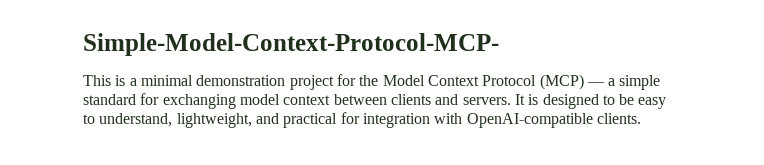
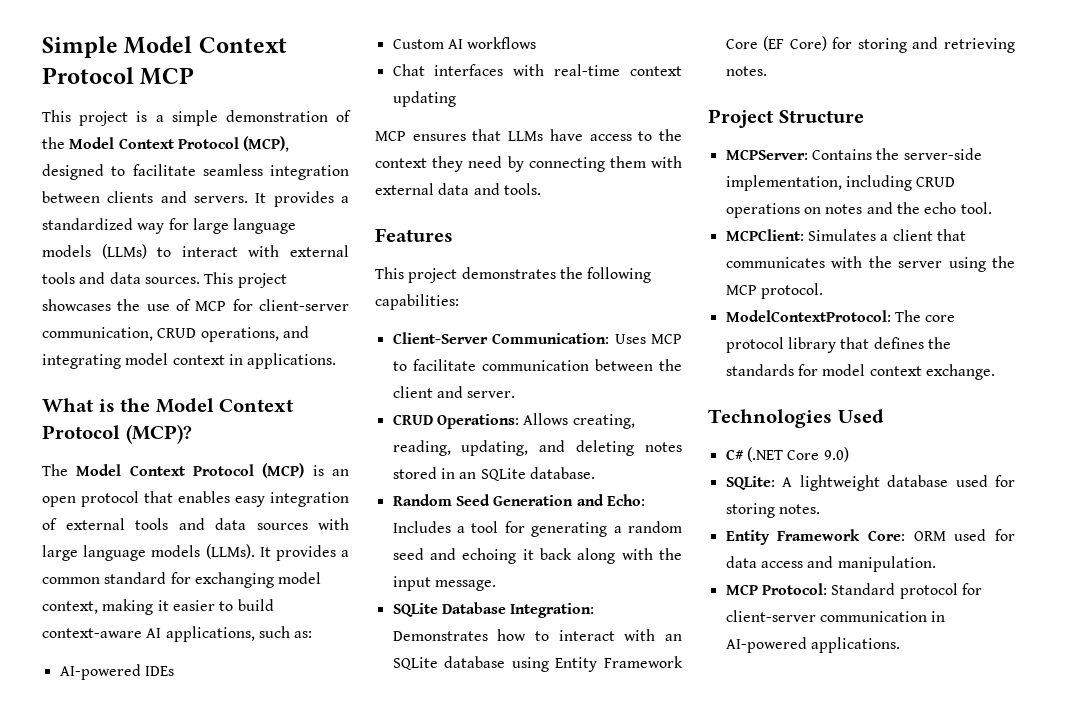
- Simple-Model-Context-Protocol-MCP-
- This is a minimal demonstration project for the Model Context Protocol (MCP) — a simple standard for exchanging model context between clients and servers.
+ Simple Model Context Protocol MCP
+ This project is a simple demonstration of the Model Context Protocol (MCP), designed to facilitate seamless integration between clients and servers.
- It is designed to be easy to understand, lightweight, and practical for integration with OpenAI-compatible clients.
+ It provides a standardized way for large language models (LLMs) to interact with external tools and data sources. This project showcases the use of MCP for client-server communication, CRUD operations, and integrating model context in applications.
+ What is the Model Context Protocol (MCP)?
+ The Model Context Protocol (MCP) is an open protocol that enables easy integration of external tools and data sources with large language models (LLMs). It provides a common standard for exchanging model context, making it easier to build context-aware AI applications, such as:
+ AI-powered IDEs
+ Custom AI workflows
+ Chat interfaces with real-time context updating
+ MCP ensures that LLMs have access to the context they need by connecting them with external data and tools.
+ Features
+ This project demonstrates the following capabilities:
+ Client-Server Communication: Uses MCP to facilitate communication between the client and server.
+ CRUD Operations: Allows creating, reading, updating, and deleting notes stored in an SQLite database.
+ Random Seed Generation and Echo: Includes a tool for generating a random seed and echoing it back along with the input message.
+ SQLite Database Integration: Demonstrates how to interact with an SQLite database using Entity Framework Core (EF Core) for storing and retrieving notes.
+ Project Structure
+ MCPServer: Contains the server-side implementation, including CRUD operations on notes and the echo tool.
+ MCPClient: Simulates a client that communicates with the server using the MCP protocol.
+ ModelContextProtocol: The core protocol library that defines the standards for model context exchange.
+ Technologies Used
+ C# (.NET Core 9.0)
+ SQLite: A lightweight database used for storing notes.
+ Entity Framework Core: ORM used for data access and manipulation.
+ MCP Protocol: Standard protocol for client-server communication in AI-powered applications.

